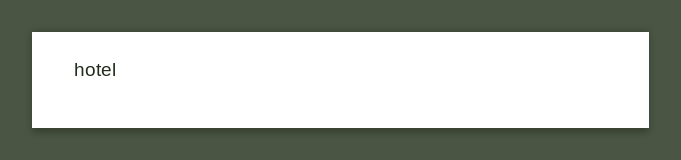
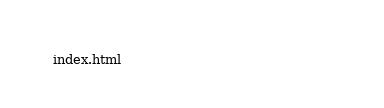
- hotel
+ index.html

